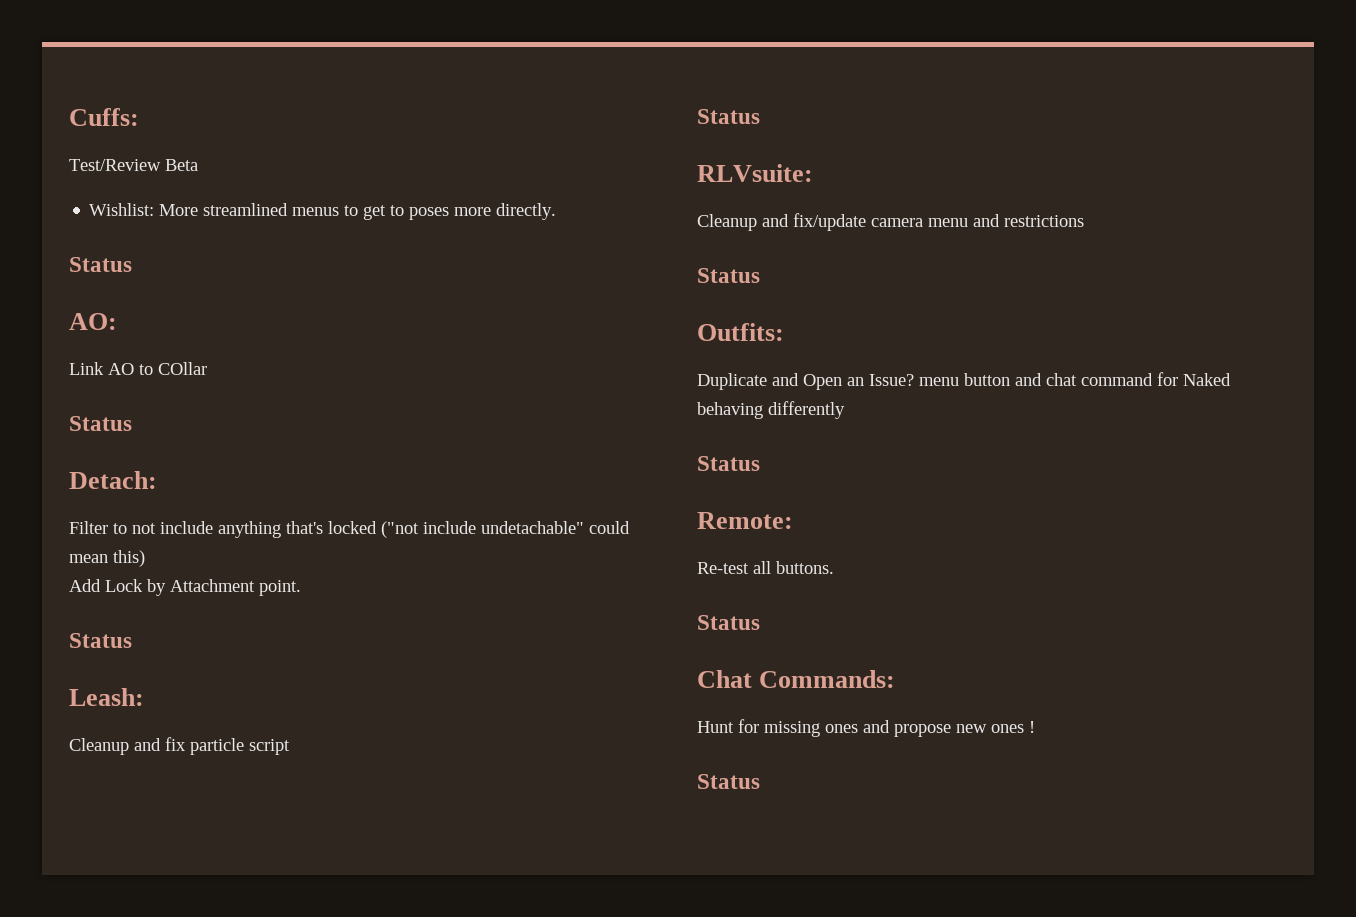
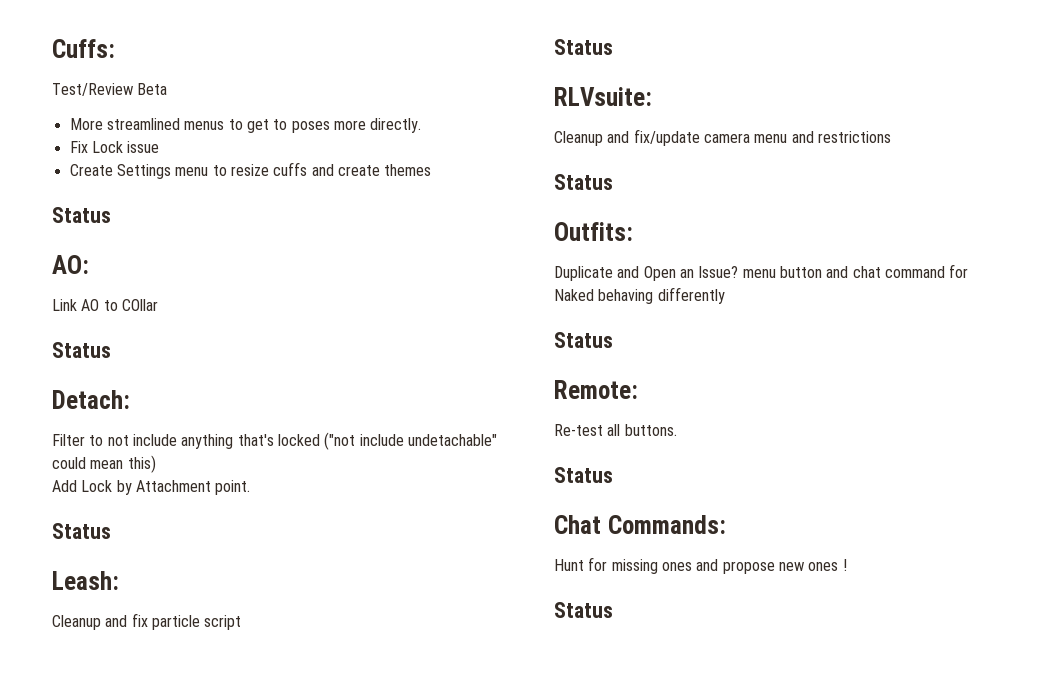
- Wishlist: More streamlined menus to get to poses more directly.
+ More streamlined menus to get to poses more directly.
+ Fix Lock issue
+ Create Settings menu to resize cuffs and create themes

